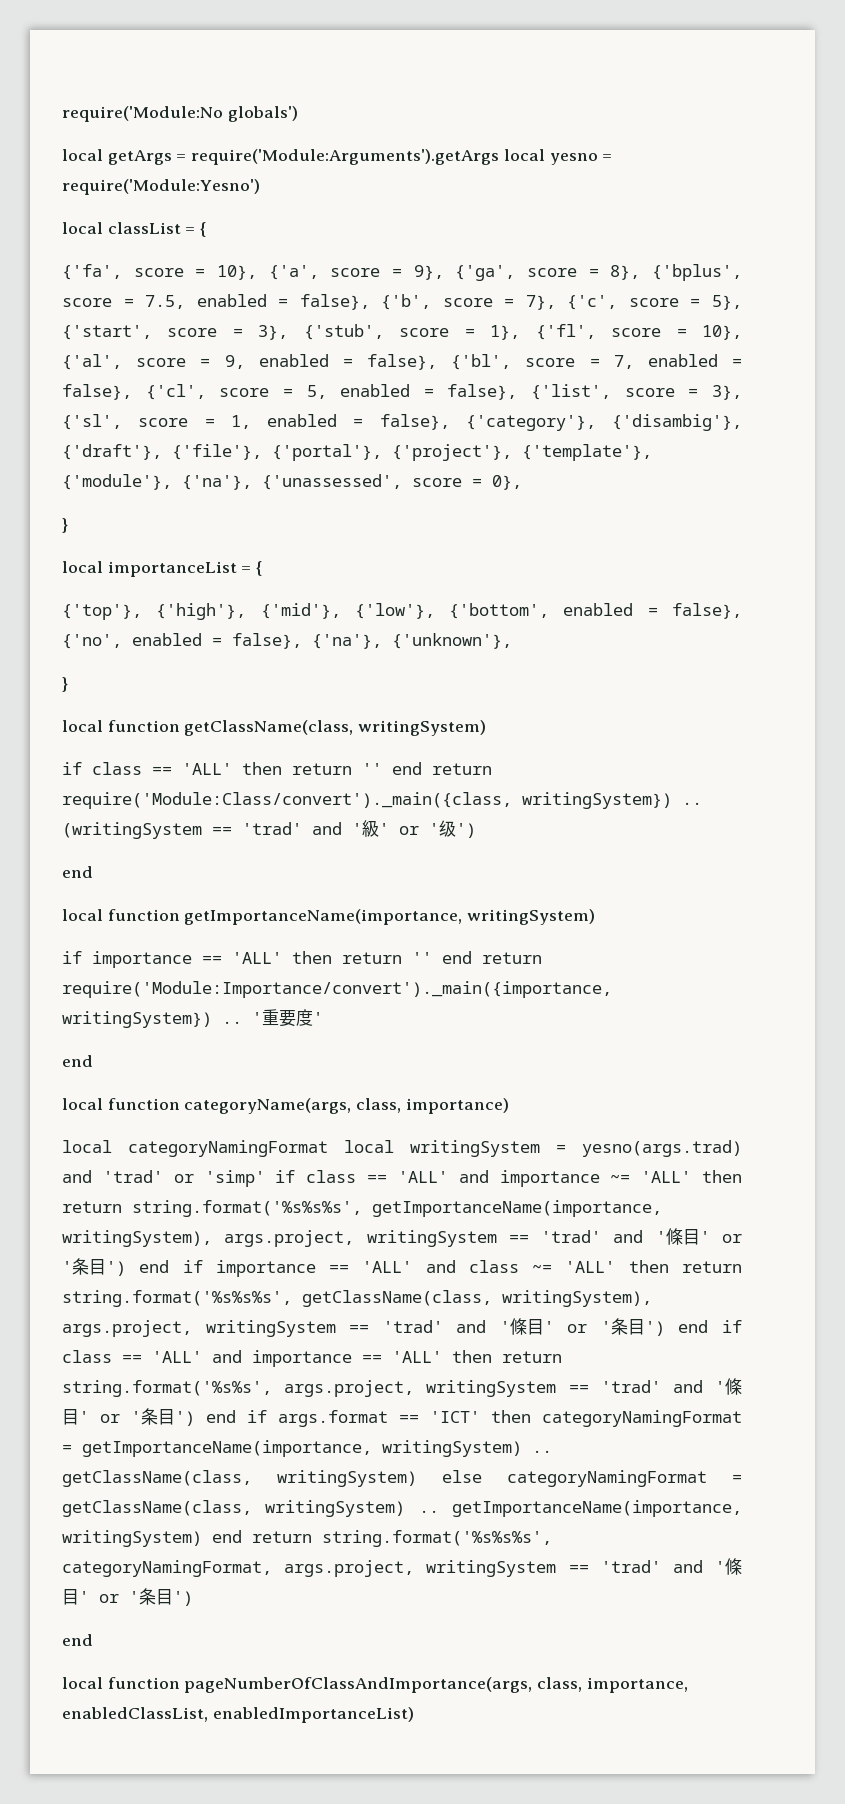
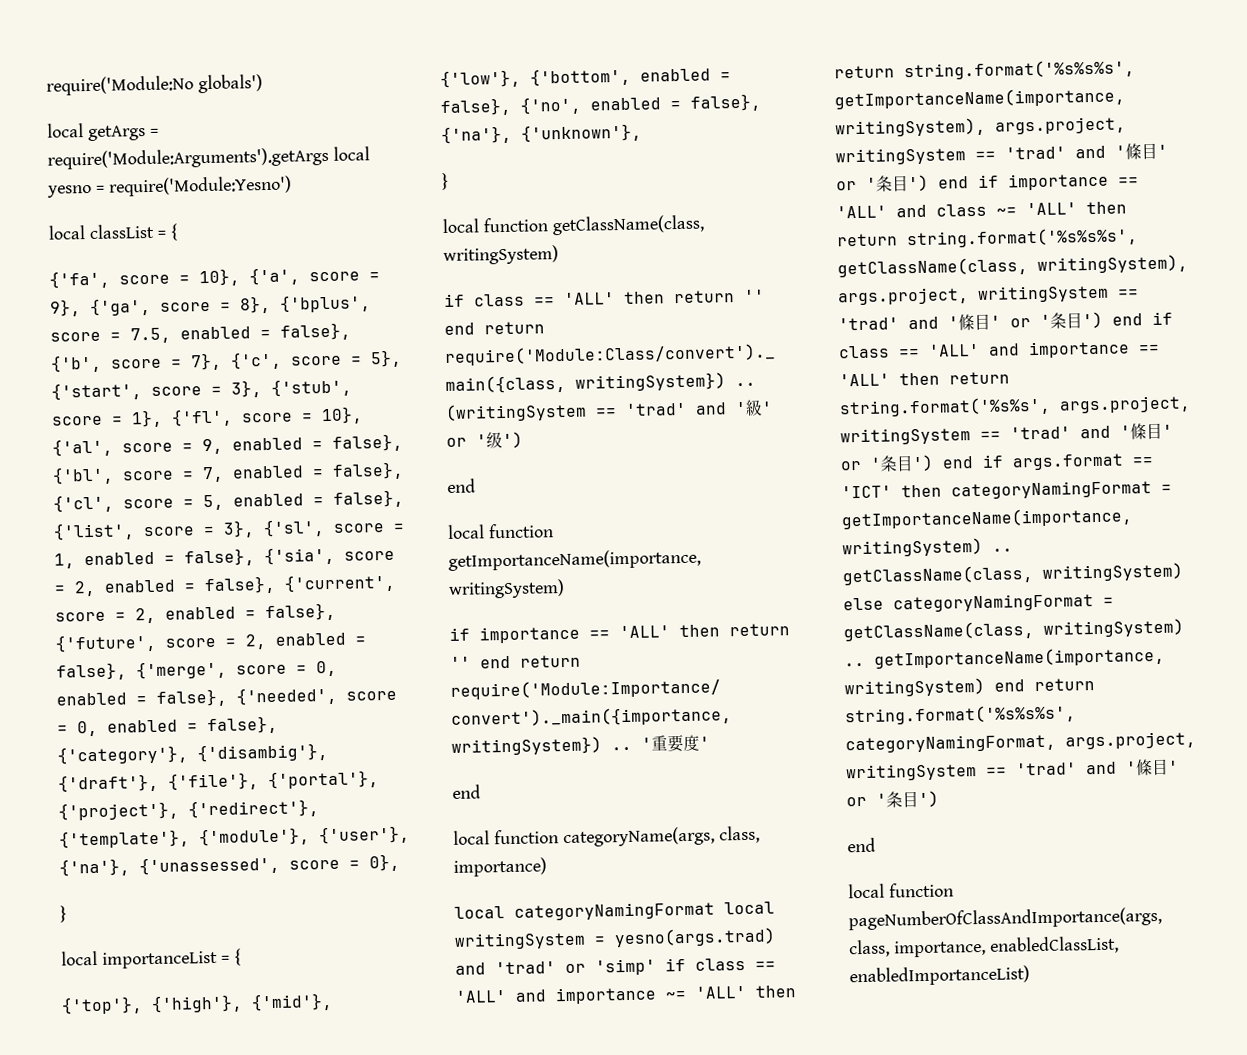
- {'fa', score = 10}, {'a', score = 9}, {'ga', score = 8}, {'bplus', score = 7.5, enabled = false}, {'b', score = 7}, {'c', score = 5}, {'start', score = 3}, {'stub', score = 1}, {'fl', score = 10}, {'al', score = 9, enabled = false}, {'bl', score = 7, enabled = false}, {'cl', score = 5, enabled = false}, {'list', score = 3}, {'sl', score = 1, enabled = false}, {'category'}, {'disambig'}, {'draft'}, {'file'}, {'portal'}, {'project'}, {'template'}, {'module'}, {'na'}, {'unassessed', score = 0},
+ {'fa', score = 10}, {'a', score = 9}, {'ga', score = 8}, {'bplus', score = 7.5, enabled = false}, {'b', score = 7}, {'c', score = 5}, {'start', score = 3}, {'stub', score = 1}, {'fl', score = 10}, {'al', score = 9, enabled = false}, {'bl', score = 7, enabled = false}, {'cl', score = 5, enabled = false}, {'list', score = 3}, {'sl', score = 1, enabled = false}, {'sia', score = 2, enabled = false}, {'current', score = 2, enabled = false}, {'future', score = 2, enabled = false}, {'merge', score = 0, enabled = false}, {'needed', score = 0, enabled = false}, {'category'}, {'disambig'}, {'draft'}, {'file'}, {'portal'}, {'project'}, {'redirect'}, {'template'}, {'module'}, {'user'}, {'na'}, {'unassessed', score = 0},

